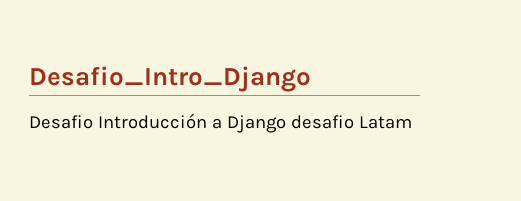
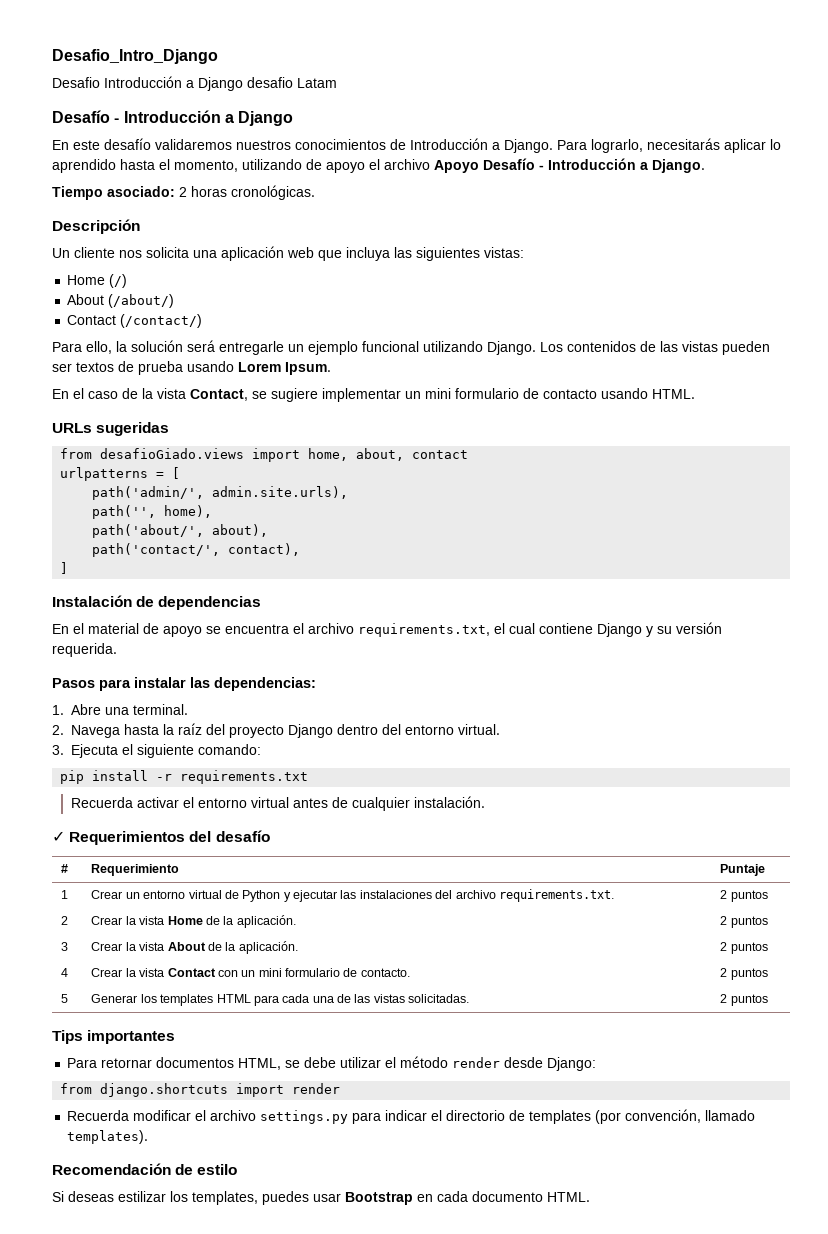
+ Desafío - Introducción a Django
+ En este desafío validaremos nuestros conocimientos de Introducción a Django. Para lograrlo, necesitarás aplicar lo aprendido hasta el momento, utilizando de apoyo el archivo Apoyo Desafío - Introducción a Django.
+ Tiempo asociado: 2 horas cronológicas.
+ Descripción
+ Un cliente nos solicita una aplicación web que incluya las siguientes vistas:
+ Home (/)
+ About (/about/)
+ Contact (/contact/)
+ Para ello, la solución será entregarle un ejemplo funcional utilizando Django. Los contenidos de las vistas pueden ser textos de prueba usando Lorem Ipsum.
+ En el caso de la vista Contact, se sugiere implementar un mini formulario de contacto usando HTML.
+ URLs sugeridas
+ from desafioGiado.views import home, about, contact
+ urlpatterns = [
+ path('admin/', admin.site.urls),
+ path('', home),
+ path('about/', about),
+ path('contact/', contact),
+ ]
+ Instalación de dependencias
+ En el material de apoyo se encuentra el archivo requirements.txt, el cual contiene Django y su versión requerida.
+ Pasos para instalar las dependencias:
+ 1. Abre una terminal.
+ 2. Navega hasta la raíz del proyecto Django dentro del entorno virtual.
+ 3. Ejecuta el siguiente comando:
+ pip install -r requirements.txt
+ Recuerda activar el entorno virtual antes de cualquier instalación.
+ ✓ Requerimientos del desafío
+ # | Requerimiento | Puntaje
+ 1 | Crear un entorno virtual de Python y ejecutar las instalaciones del archivo requirements.txt. | 2 puntos
+ 2 | Crear la vista Home de la aplicación. | 2 puntos
+ 3 | Crear la vista About de la aplicación. | 2 puntos
+ 4 | Crear la vista Contact con un mini formulario de contacto. | 2 puntos
+ 5 | Generar los templates HTML para cada una de las vistas solicitadas. | 2 puntos
+ Tips importantes
+ Para retornar documentos HTML, se debe utilizar el método render desde Django:
+ from django.shortcuts import render
+ Recuerda modificar el archivo settings.py para indicar el directorio de templates (por convención, llamado templates).
+ Recomendación de estilo
+ Si deseas estilizar los templates, puedes usar Bootstrap en cada documento HTML.

